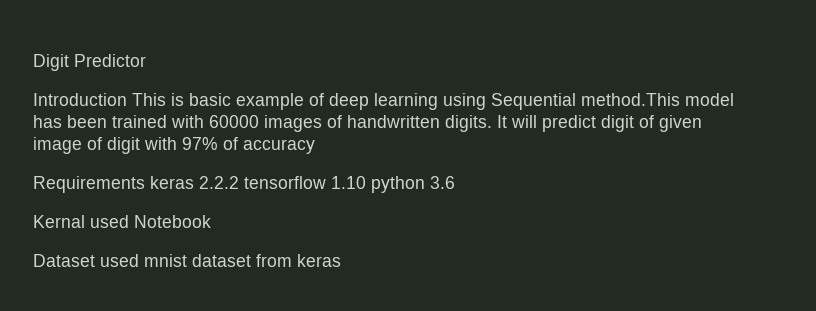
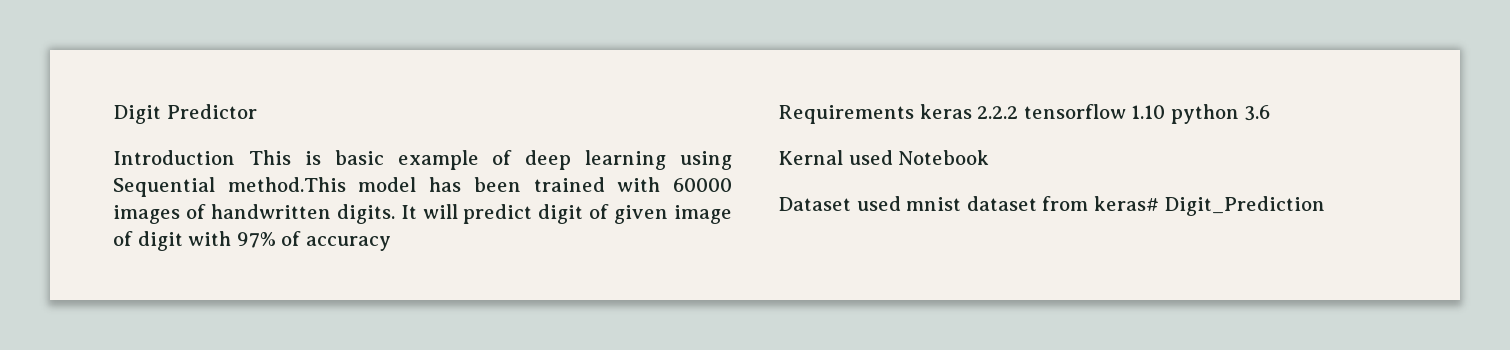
- Dataset used mnist dataset from keras
+ Dataset used mnist dataset from keras# Digit_Prediction

